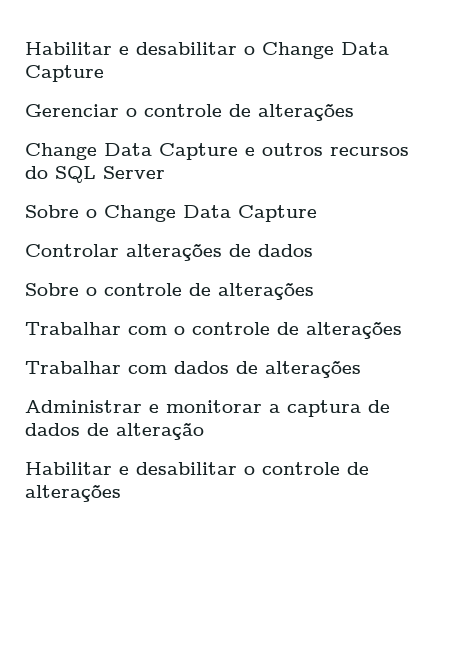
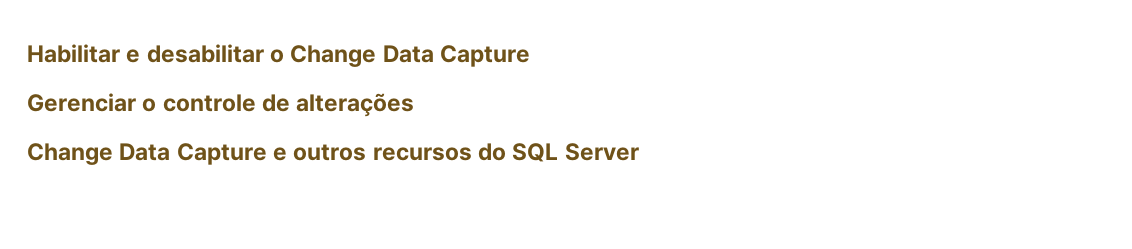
- Sobre o Change Data Capture
- Controlar alterações de dados
- Sobre o controle de alterações
- Trabalhar com o controle de alterações
- Trabalhar com dados de alterações
- Administrar e monitorar a captura de dados de alteração
- Habilitar e desabilitar o controle de alterações

